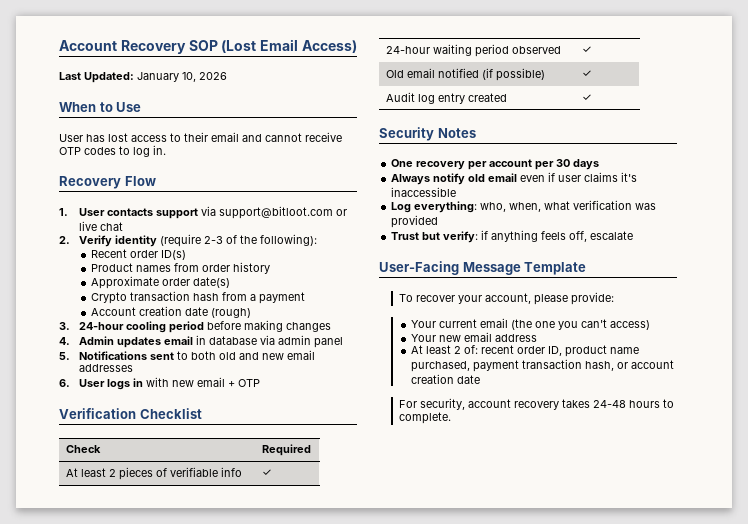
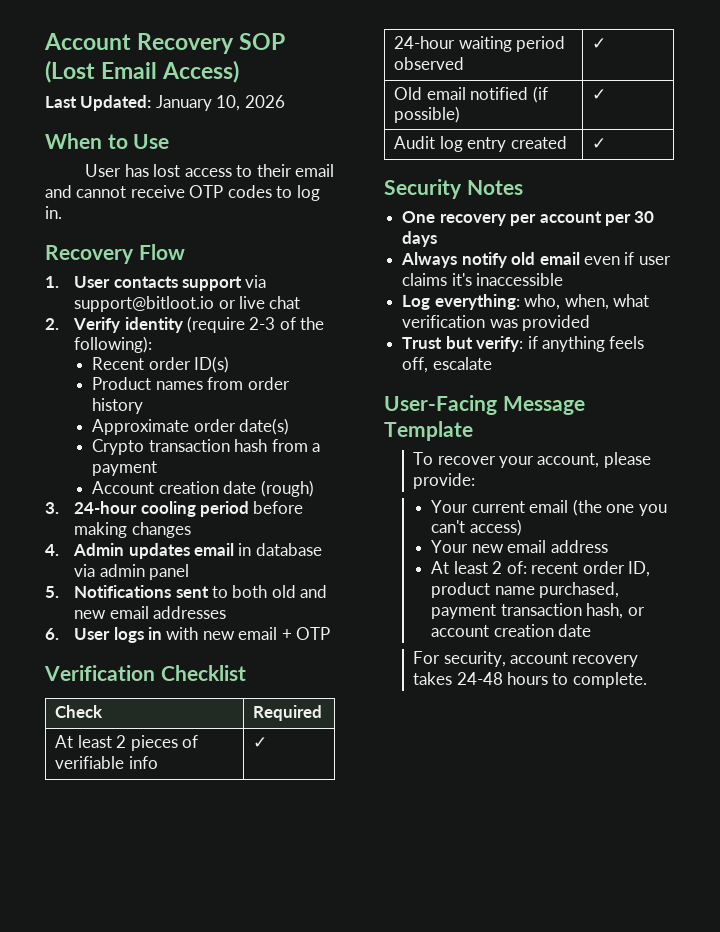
- 1. User contacts support via support@bitloot.com or live chat
+ 1. User contacts support via support@bitloot.io or live chat

